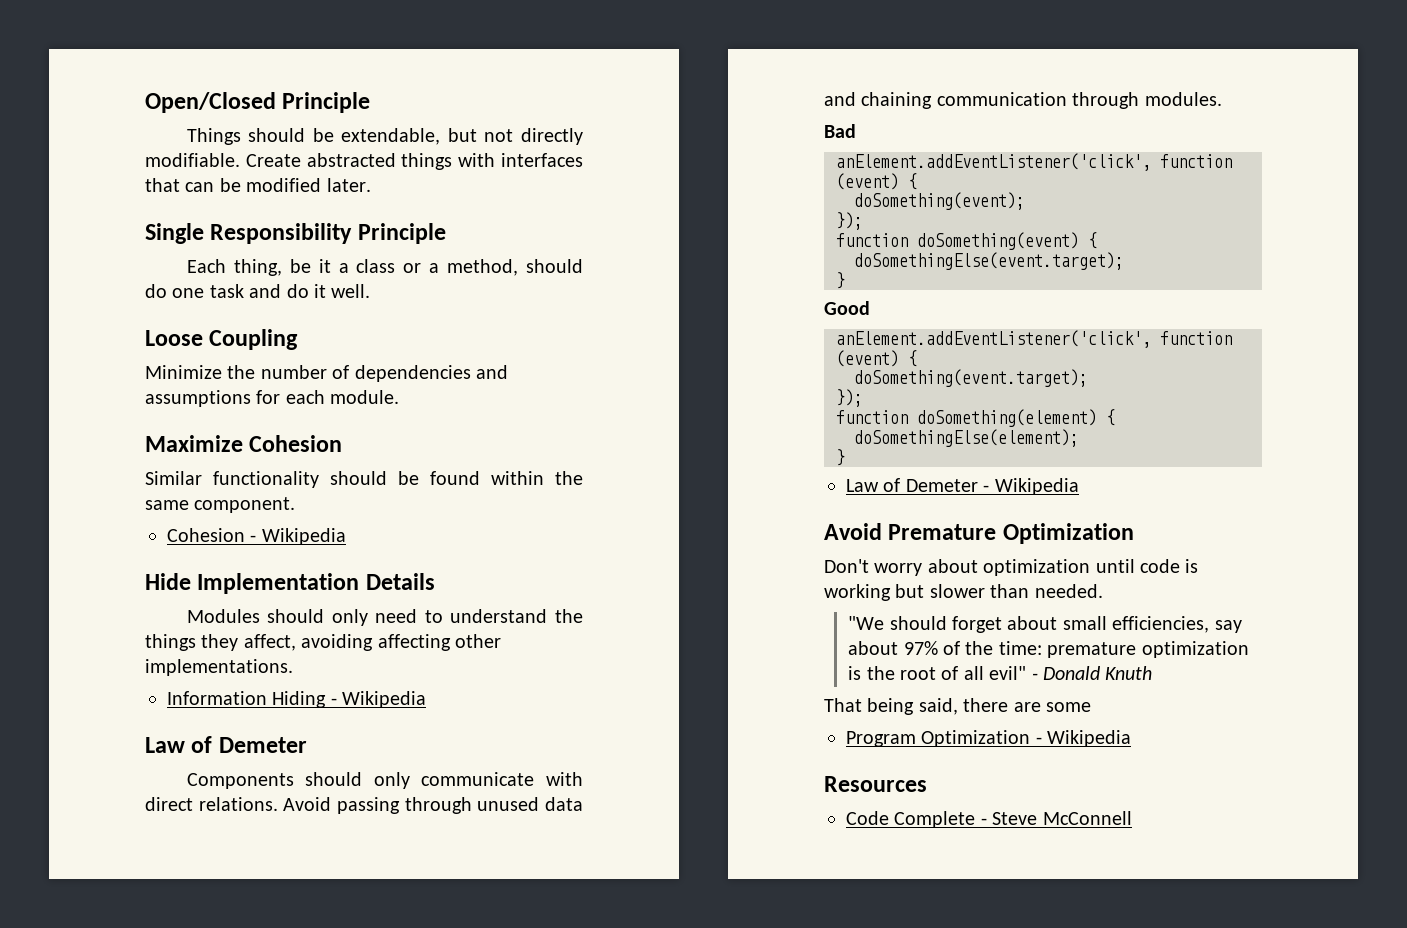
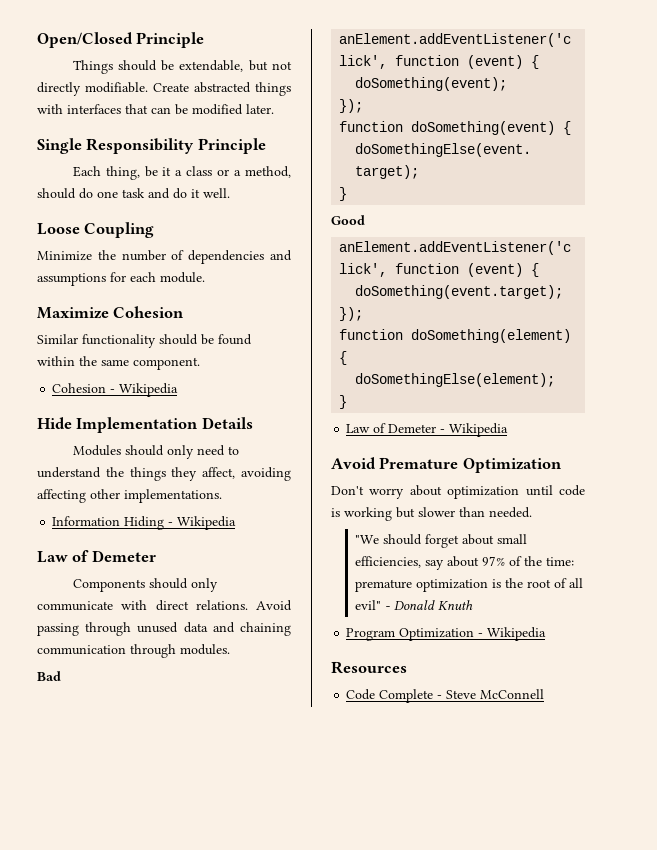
- That being said, there are some

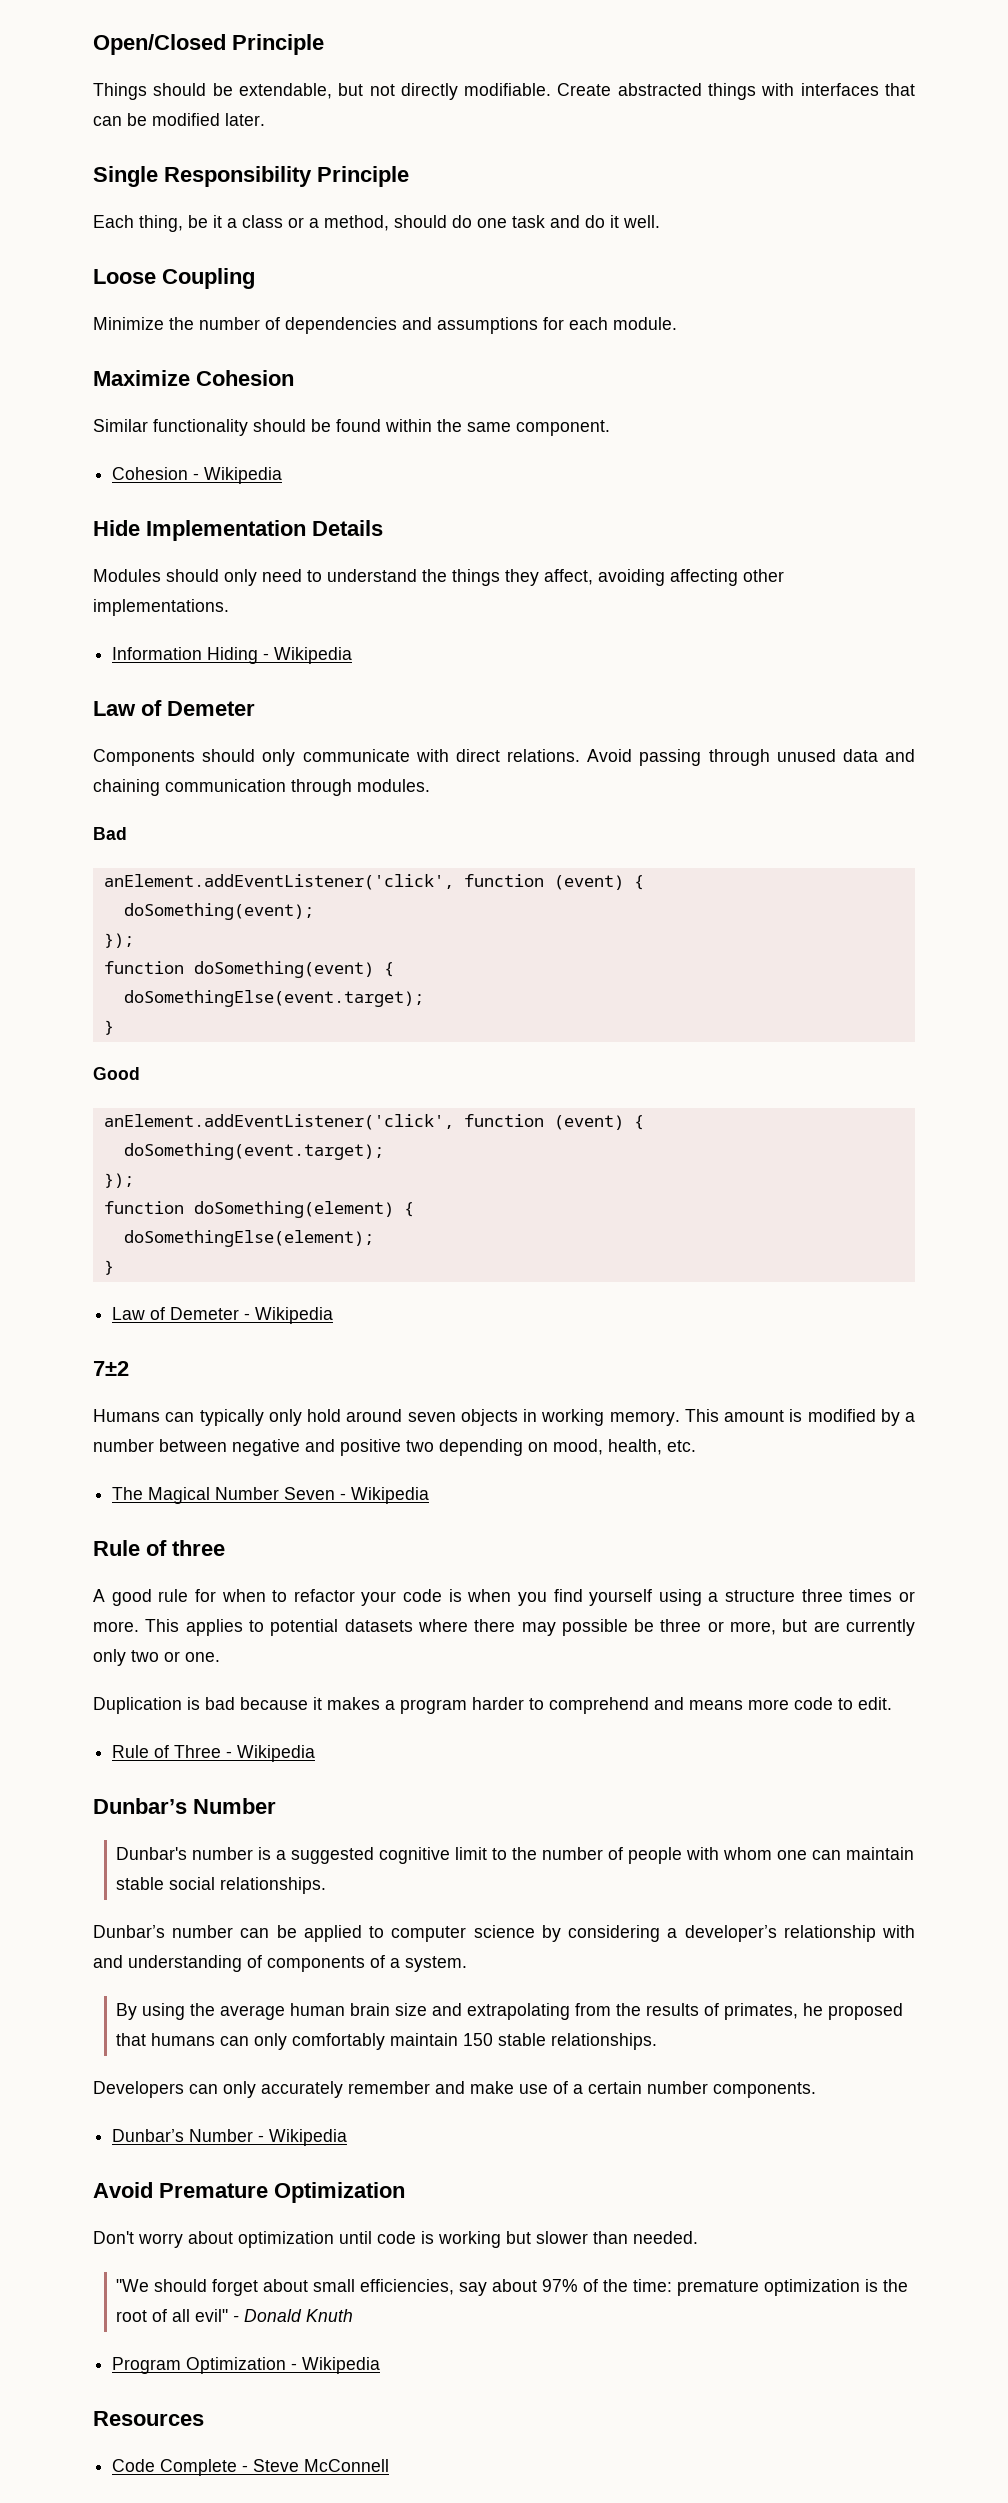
+ 7±2
+ Humans can typically only hold around seven objects in working memory. This amount is modified by a number between negative and positive two depending on mood, health, etc.
+ The Magical Number Seven - Wikipedia
+ Rule of three
+ A good rule for when to refactor your code is when you find yourself using a structure three times or more. This applies to potential datasets where there may possible be three or more, but are currently only two or one.
+ Duplication is bad because it makes a program harder to comprehend and means more code to edit.
+ Rule of Three - Wikipedia
+ Dunbar’s Number
+ Dunbar's number is a suggested cognitive limit to the number of people with whom one can maintain stable social relationships.
+ Dunbar’s number can be applied to computer science by considering a developer’s relationship with and understanding of components of a system.
+ By using the average human brain size and extrapolating from the results of primates, he proposed that humans can only comfortably maintain 150 stable relationships.
+ Developers can only accurately remember and make use of a certain number components.
+ Dunbar’s Number - Wikipedia

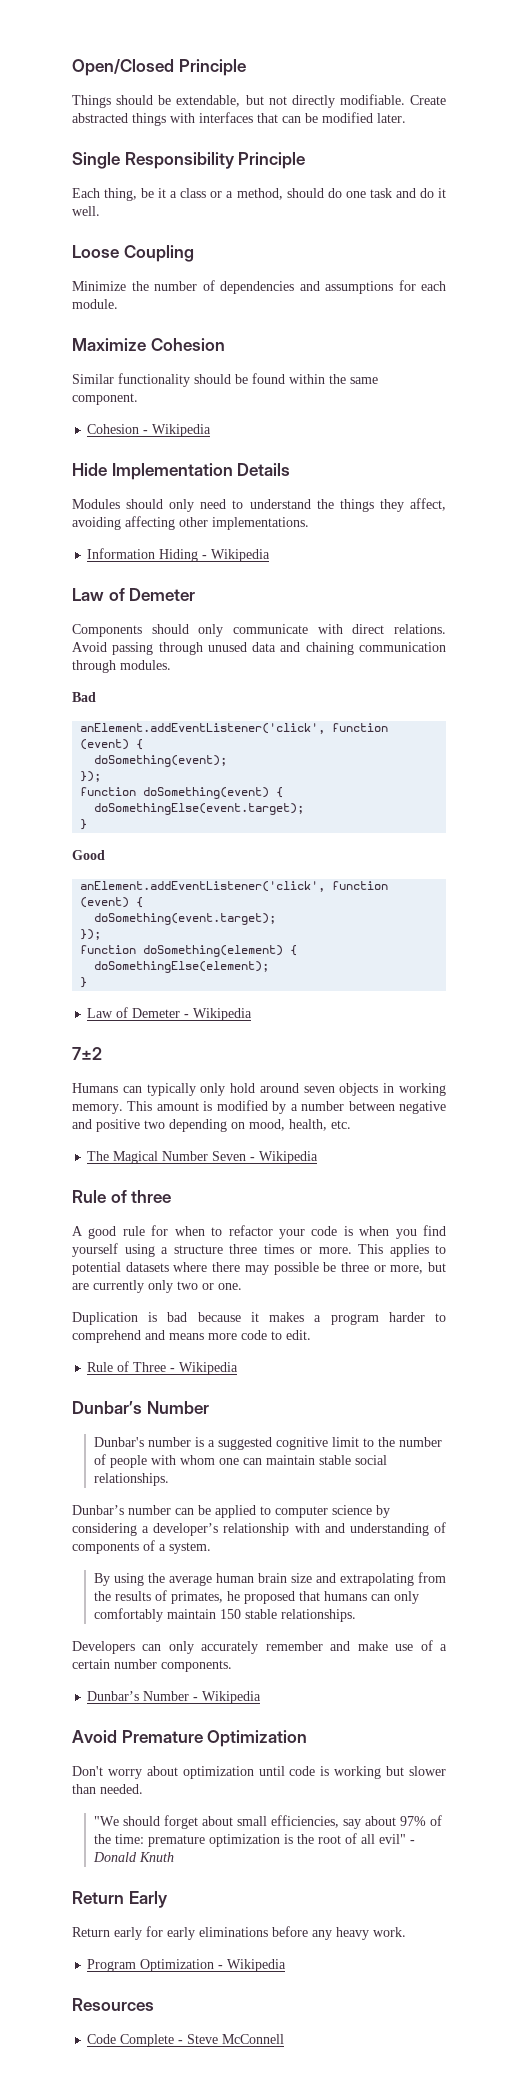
+ Return Early
+ Return early for early eliminations before any heavy work.

